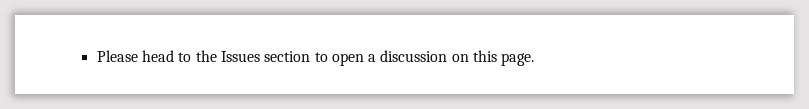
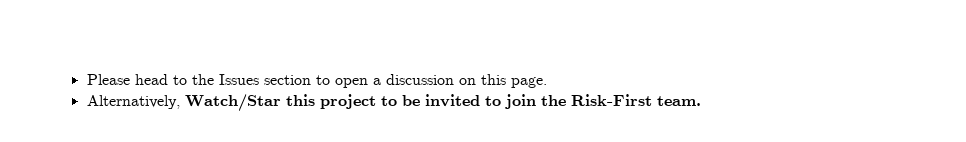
+ Alternatively, Watch/Star this project to be invited to join the Risk-First team.

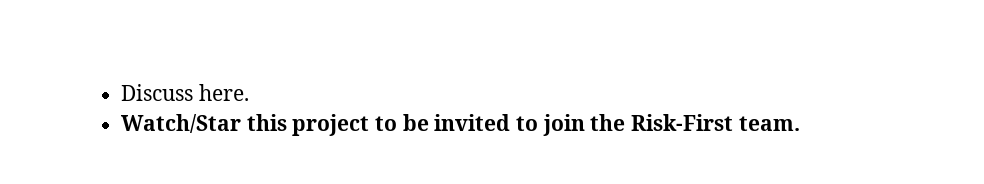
- Please head to the Issues section to open a discussion on this page.
- Alternatively, Watch/Star this project to be invited to join the Risk-First team.
+ Discuss here.
+ Watch/Star this project to be invited to join the Risk-First team.

